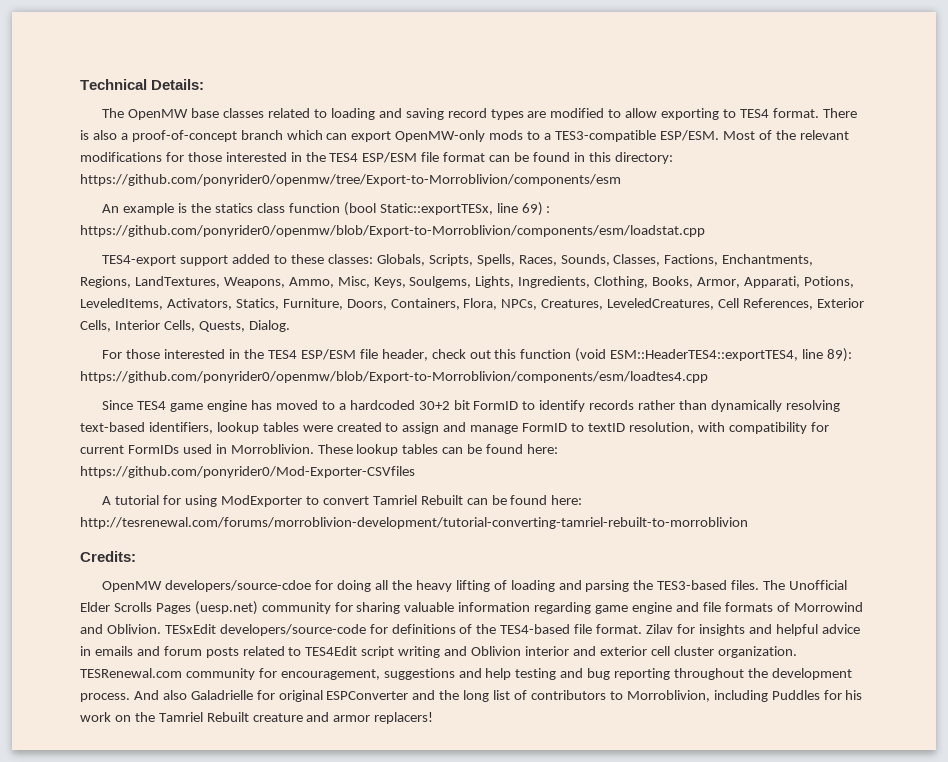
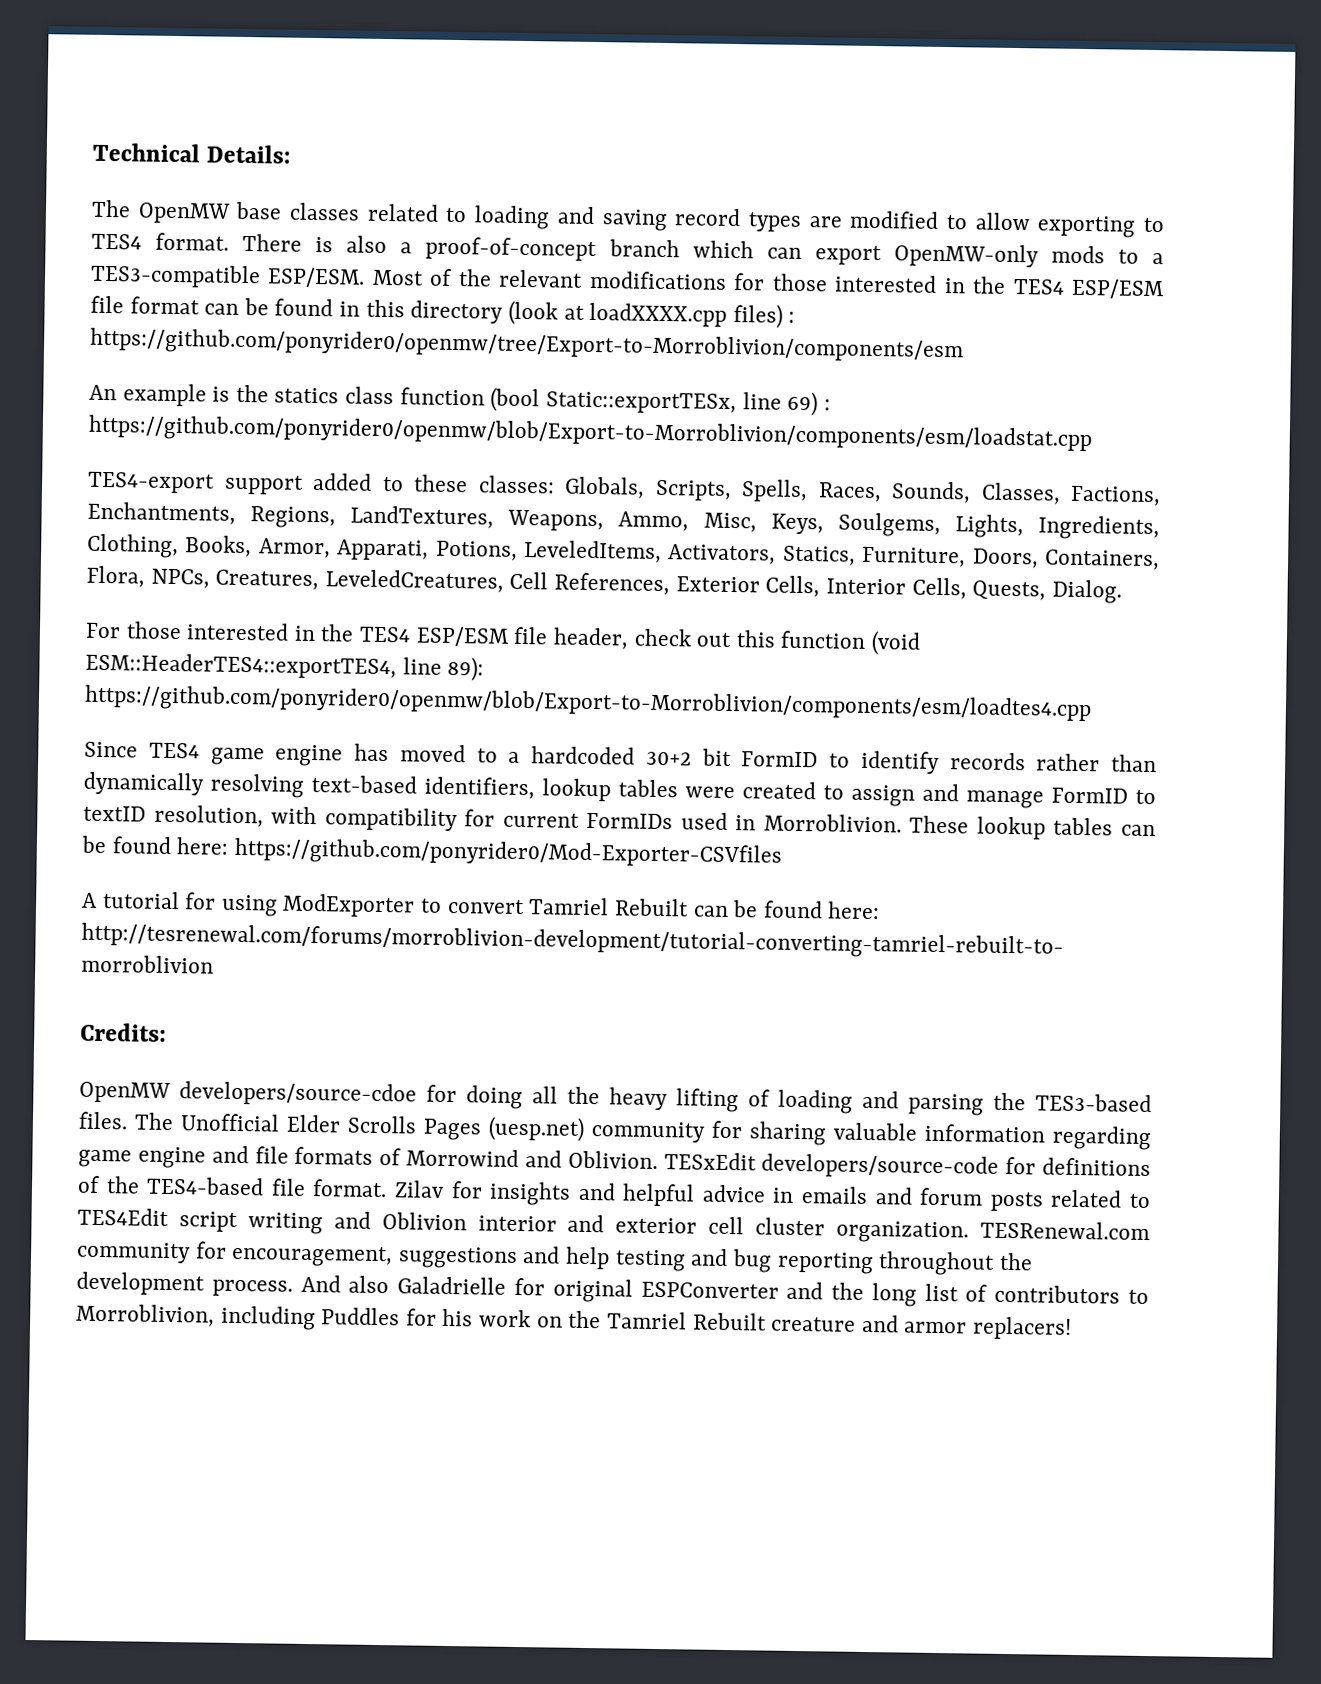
- Most of the relevant modifications for those interested in the TES4 ESP/ESM file format can be found in this directory: https://github.com/ponyrider0/openmw/tree/Export-to-Morroblivion/components/esm
+ Most of the relevant modifications for those interested in the TES4 ESP/ESM file format can be found in this directory (look at loadXXXX.cpp files) : https://github.com/ponyrider0/openmw/tree/Export-to-Morroblivion/components/esm

